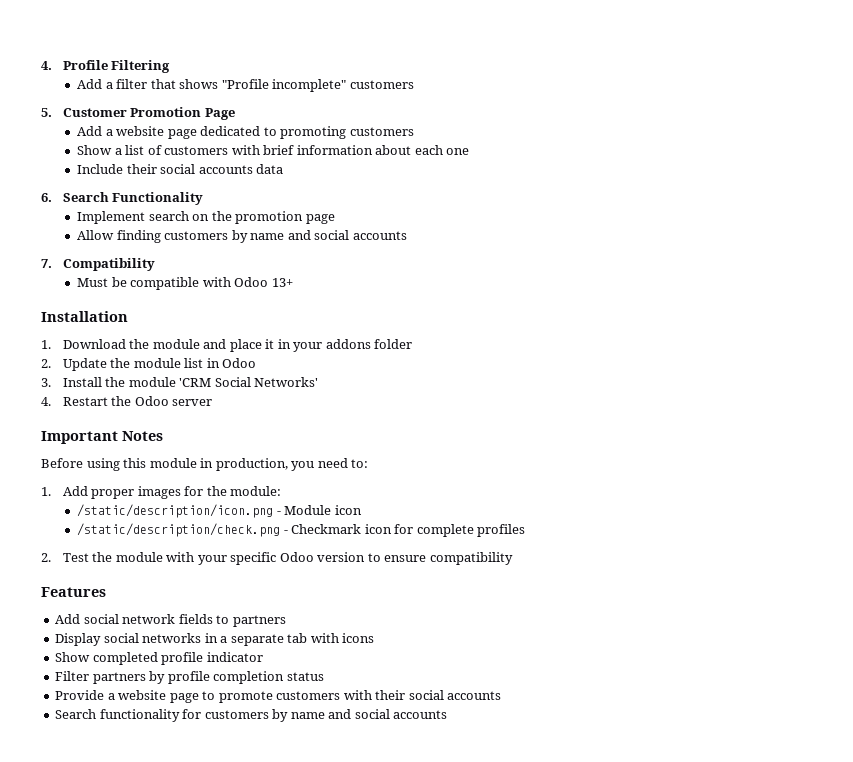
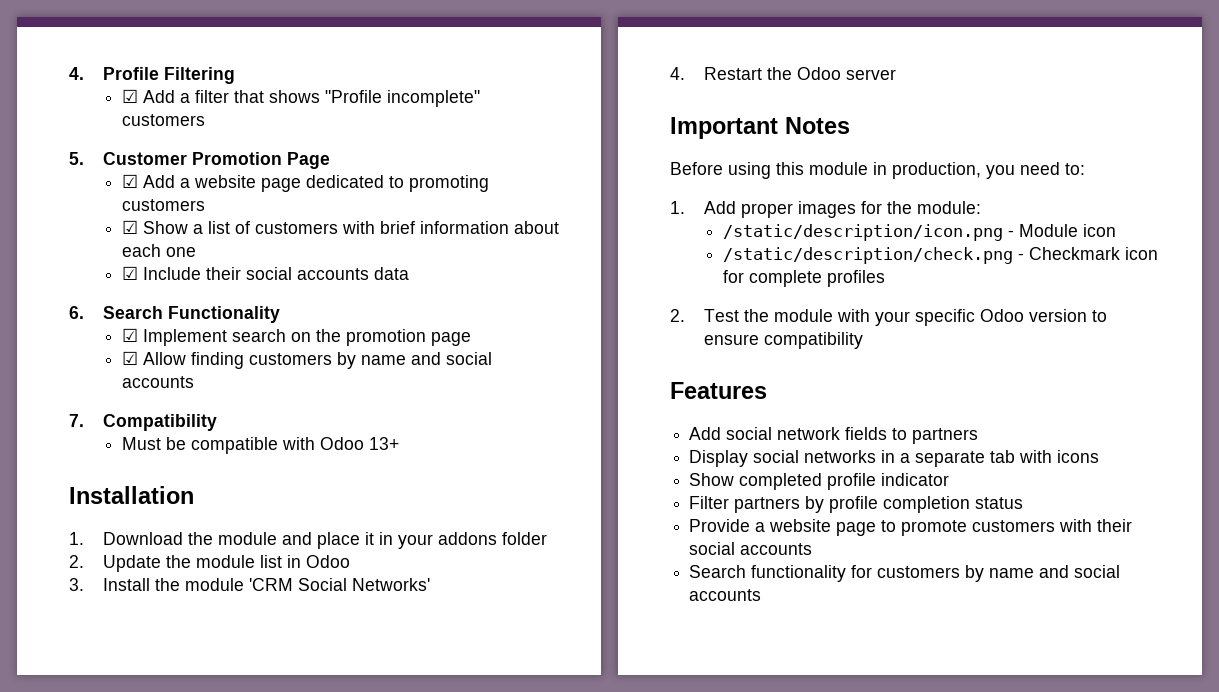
- Add a filter that shows "Profile incomplete" customers
+ ☑ Add a filter that shows "Profile incomplete" customers
- Add a website page dedicated to promoting customers
+ ☑ Add a website page dedicated to promoting customers
- Show a list of customers with brief information about each one
+ ☑ Show a list of customers with brief information about each one
- Include their social accounts data
+ ☑ Include their social accounts data
- Implement search on the promotion page
+ ☑ Implement search on the promotion page
- Allow finding customers by name and social accounts
+ ☑ Allow finding customers by name and social accounts

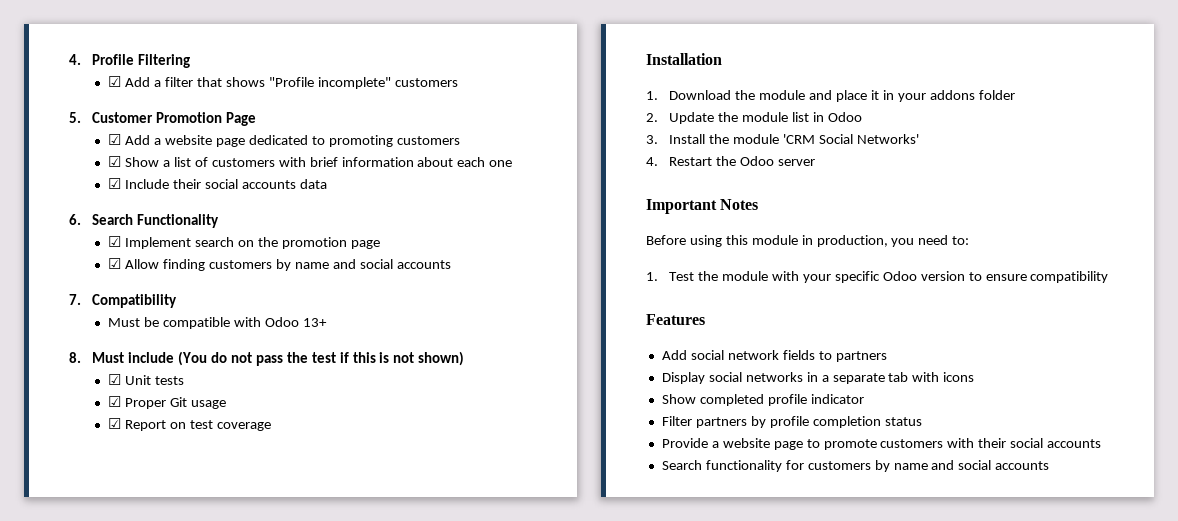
+ 8. Must include (You do not pass the test if this is not shown)
+ ☑ Unit tests
+ ☑ Proper Git usage
+ ☑ Report on test coverage
- 1. Add proper images for the module:
- /static/description/icon.png - Module icon
- /static/description/check.png - Checkmark icon for complete profiles
- 2. Test the module with your specific Odoo version to ensure compatibility
+ 1. Test the module with your specific Odoo version to ensure compatibility

